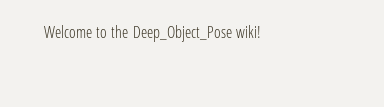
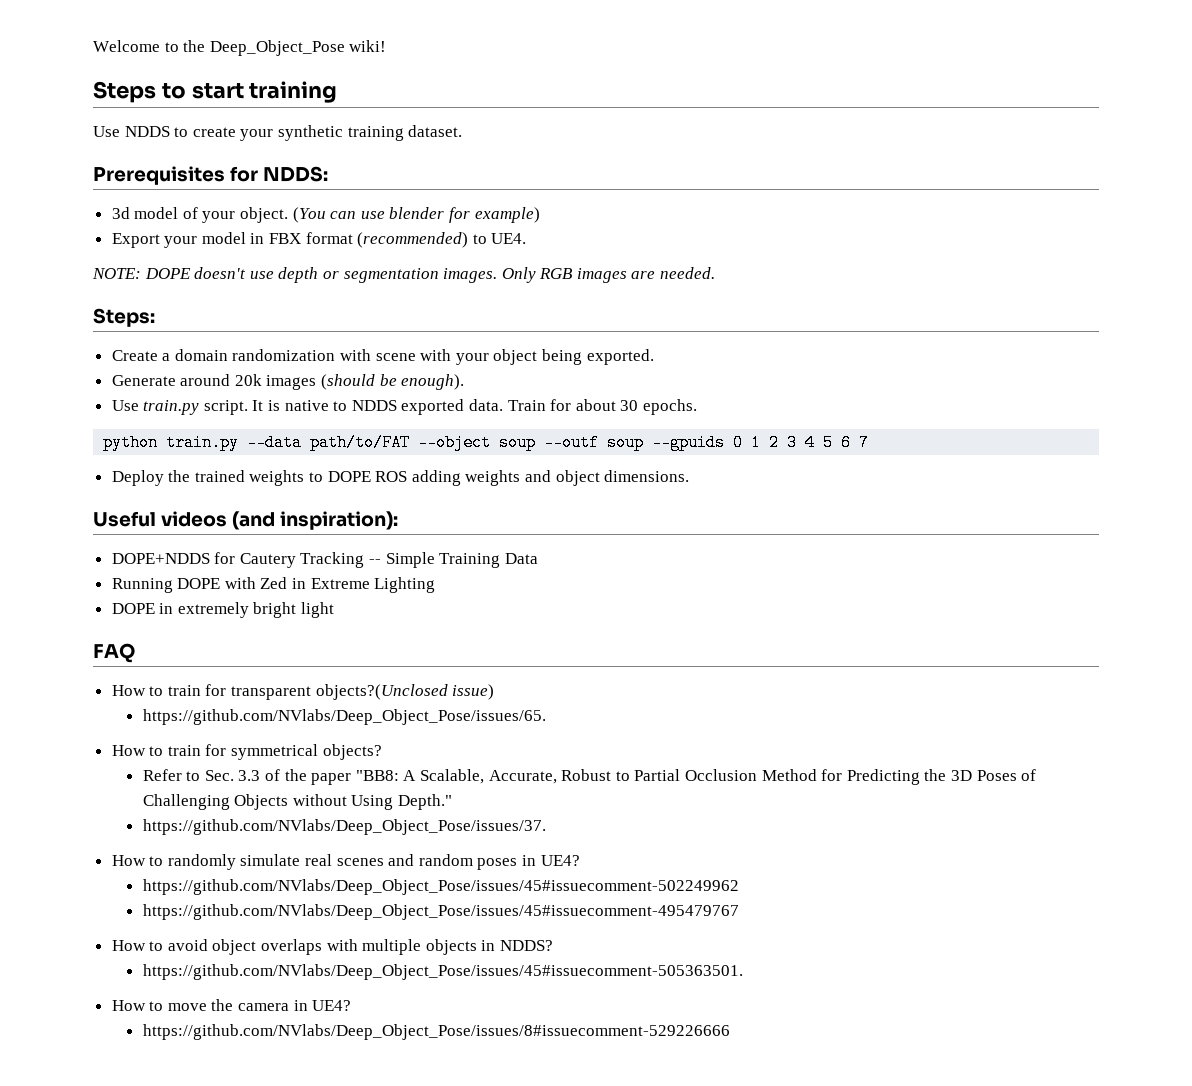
+ Steps to start training
+ Use NDDS to create your synthetic training dataset.
+ Prerequisites for NDDS:
+ 3d model of your object. (You can use blender for example)
+ Export your model in FBX format (recommended) to UE4.
+ NOTE: DOPE doesn't use depth or segmentation images. Only RGB images are needed.
+ Steps:
+ Create a domain randomization with scene with your object being exported.
+ Generate around 20k images (should be enough).
+ Use train.py script. It is native to NDDS exported data. Train for about 30 epochs.
+ python train.py --data path/to/FAT --object soup --outf soup --gpuids 0 1 2 3 4 5 6 7
+ Deploy the trained weights to DOPE ROS adding weights and object dimensions.
+ Useful videos (and inspiration):
+ DOPE+NDDS for Cautery Tracking -- Simple Training Data
+ Running DOPE with Zed in Extreme Lighting
+ DOPE in extremely bright light
+ FAQ
+ How to train for transparent objects?(Unclosed issue)
+ https://github.com/NVlabs/Deep_Object_Pose/issues/65.
+ How to train for symmetrical objects?
+ Refer to Sec. 3.3 of the paper "BB8: A Scalable, Accurate, Robust to Partial Occlusion Method for Predicting the 3D Poses of Challenging Objects without Using Depth."
+ https://github.com/NVlabs/Deep_Object_Pose/issues/37.
+ How to randomly simulate real scenes and random poses in UE4?
+ https://github.com/NVlabs/Deep_Object_Pose/issues/45#issuecomment-502249962
+ https://github.com/NVlabs/Deep_Object_Pose/issues/45#issuecomment-495479767
+ How to avoid object overlaps with multiple objects in NDDS?
+ https://github.com/NVlabs/Deep_Object_Pose/issues/45#issuecomment-505363501.
+ How to move the camera in UE4?
+ https://github.com/NVlabs/Deep_Object_Pose/issues/8#issuecomment-529226666

